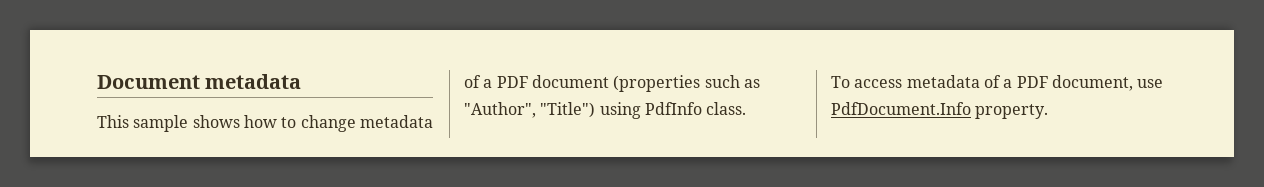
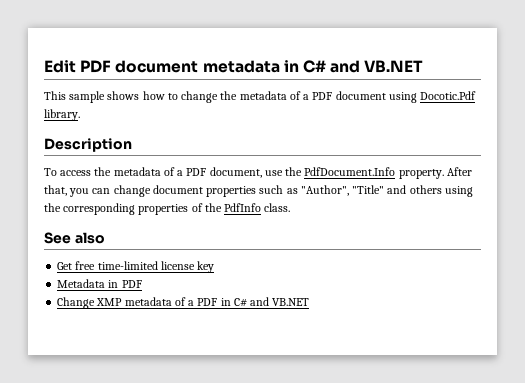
- Document metadata
+ Edit PDF document metadata in C# and VB.NET
- This sample shows how to change metadata of a PDF document (properties such as "Author", "Title") using PdfInfo class.
+ This sample shows how to change the metadata of a PDF document using Docotic.Pdf library.
+ Description
- To access metadata of a PDF document, use PdfDocument.Info property.
+ To access the metadata of a PDF document, use the PdfDocument.Info property.
+ After that, you can change document properties such as "Author", "Title" and others using the corresponding properties of the PdfInfo class.
+ See also
+ Get free time-limited license key
+ Metadata in PDF
+ Change XMP metadata of a PDF in C# and VB.NET

